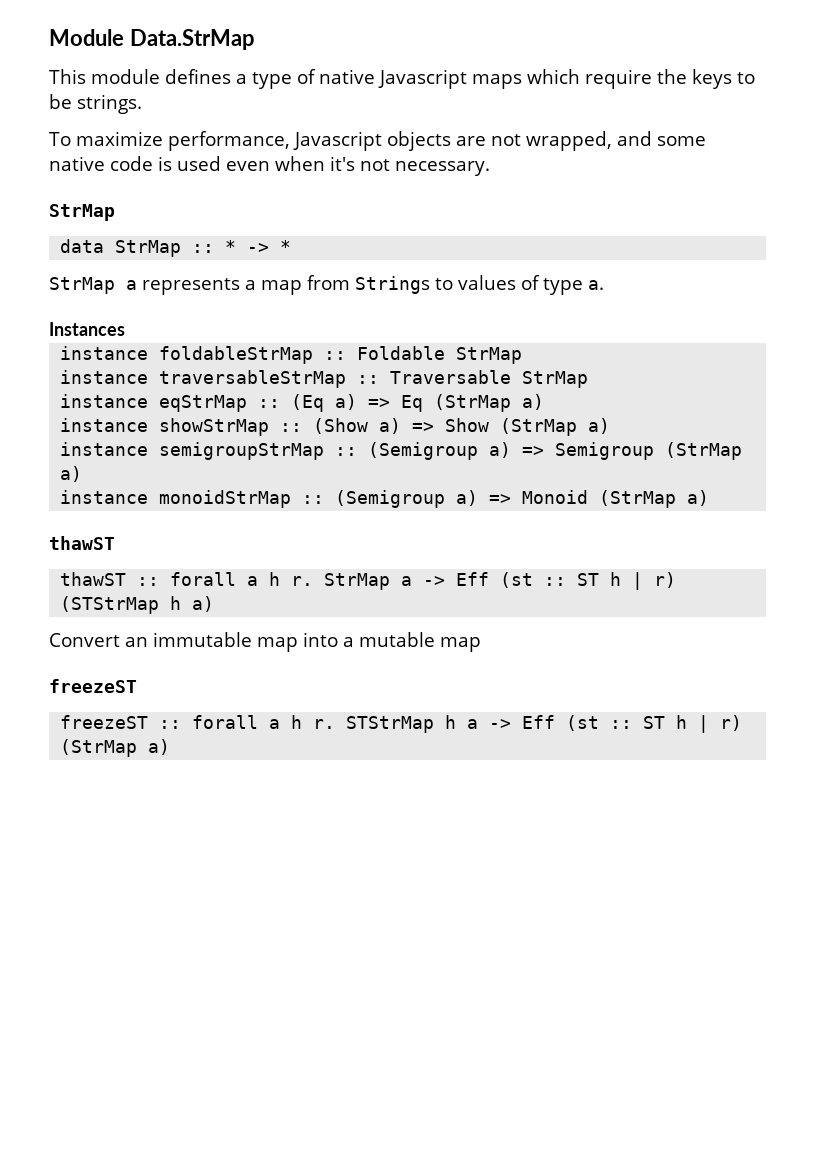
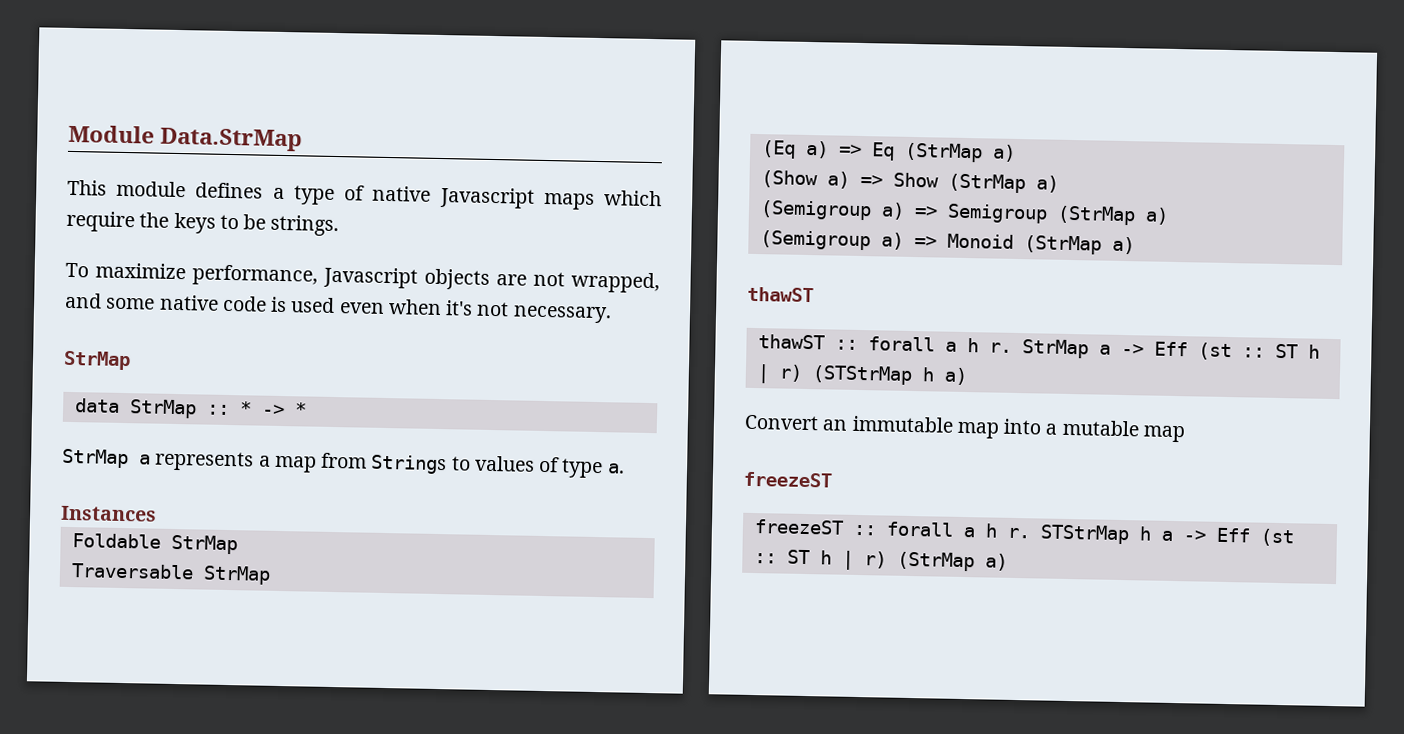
- instance foldableStrMap :: Foldable StrMap
+ Foldable StrMap
- instance traversableStrMap :: Traversable StrMap
+ Traversable StrMap
- instance eqStrMap :: (Eq a) => Eq (StrMap a)
+ (Eq a) => Eq (StrMap a)
- instance showStrMap :: (Show a) => Show (StrMap a)
+ (Show a) => Show (StrMap a)
- instance semigroupStrMap :: (Semigroup a) => Semigroup (StrMap a)
+ (Semigroup a) => Semigroup (StrMap a)
- instance monoidStrMap :: (Semigroup a) => Monoid (StrMap a)
+ (Semigroup a) => Monoid (StrMap a)

